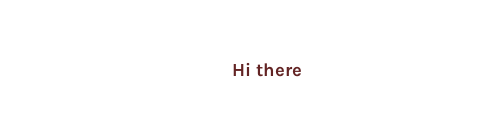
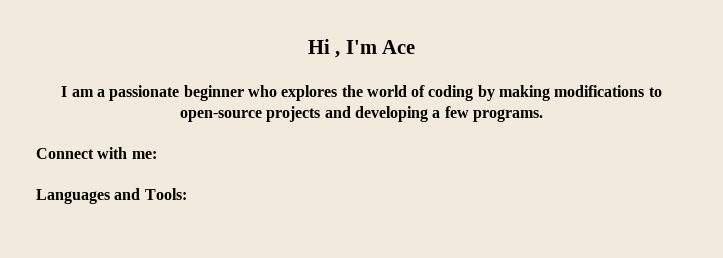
- Hi there
+ Hi , I'm Ace
+ I am a passionate beginner who explores the world of coding by making modifications to open-source projects and developing a few programs.
+ Connect with me:
+ Languages and Tools:

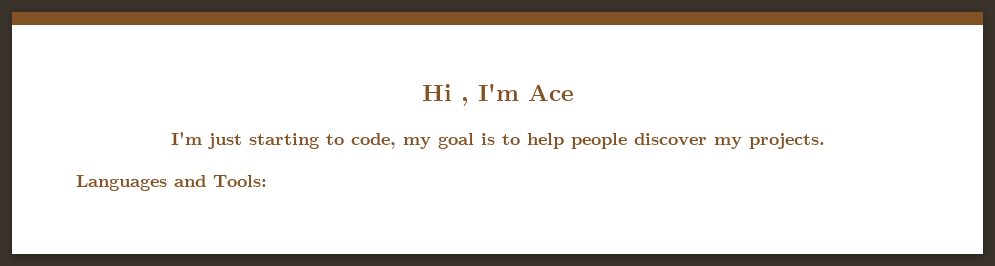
- I am a passionate beginner who explores the world of coding by making modifications to open-source projects and developing a few programs.
- Connect with me:
+ I'm just starting to code, my goal is to help people discover my projects.

